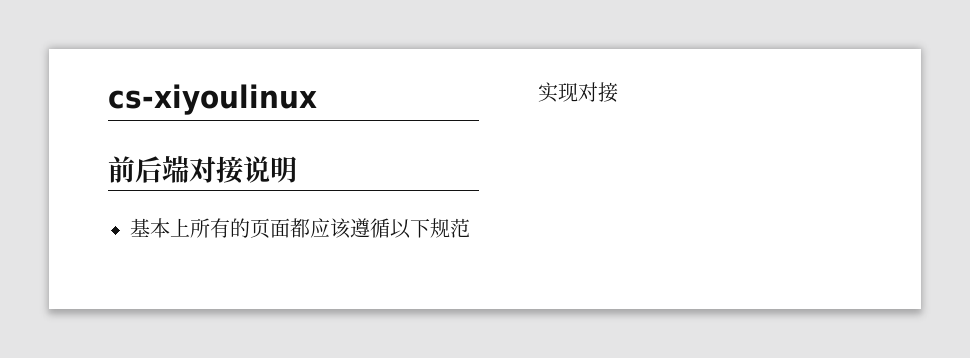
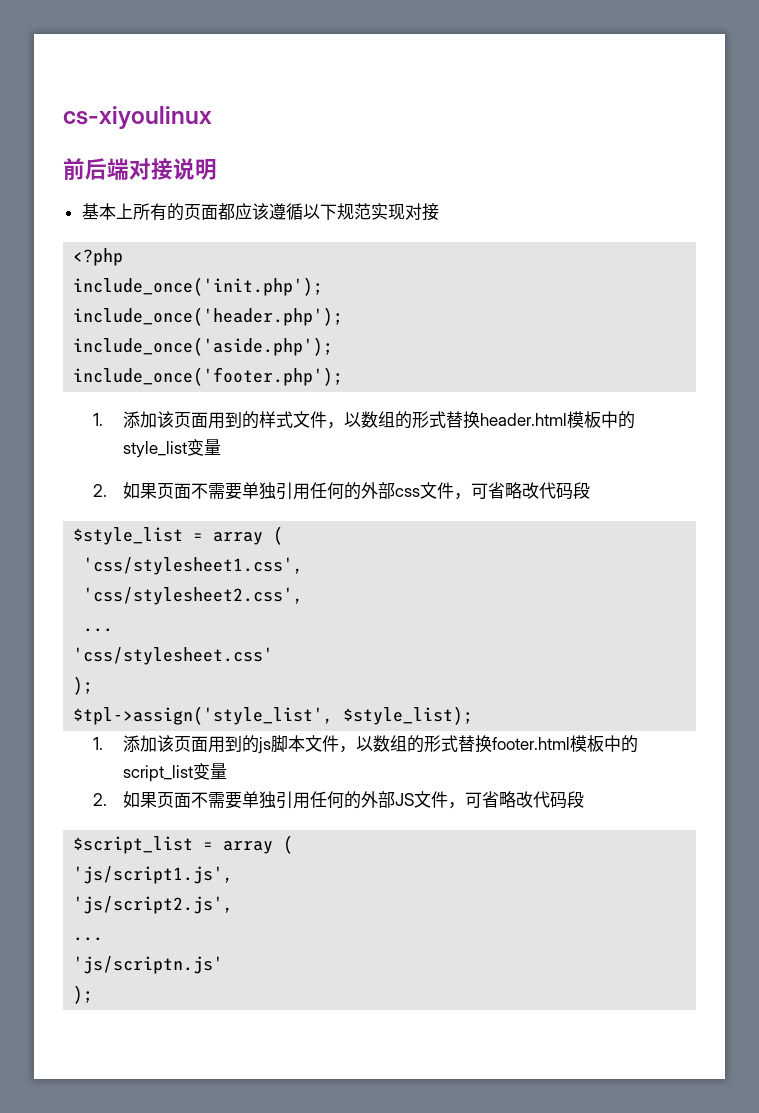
+ <?php
+ include_once('init.php');
+ include_once('header.php');
+ include_once('aside.php');
+ include_once('footer.php');
+ 1.添加该页面用到的样式文件，以数组的形式替换header.html模板中的style_list变量
+ 2.如果页面不需要单独引用任何的外部css文件，可省略改代码段
+ $style_list = array (
+ 'css/stylesheet1.css',
+ 'css/stylesheet2.css',
+ ...
+ 'css/stylesheet.css'
+ );
+ $tpl->assign('style_list', $style_list);
+ 1.添加该页面用到的js脚本文件，以数组的形式替换footer.html模板中的script_list变量
+ 2.如果页面不需要单独引用任何的外部JS文件，可省略改代码段
+ $script_list = array (
+ 'js/script1.js',
+ 'js/script2.js',
+ ...
+ 'js/scriptn.js'
+ );

